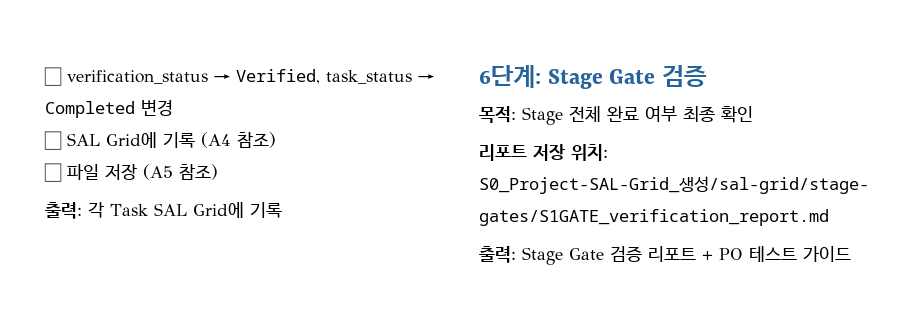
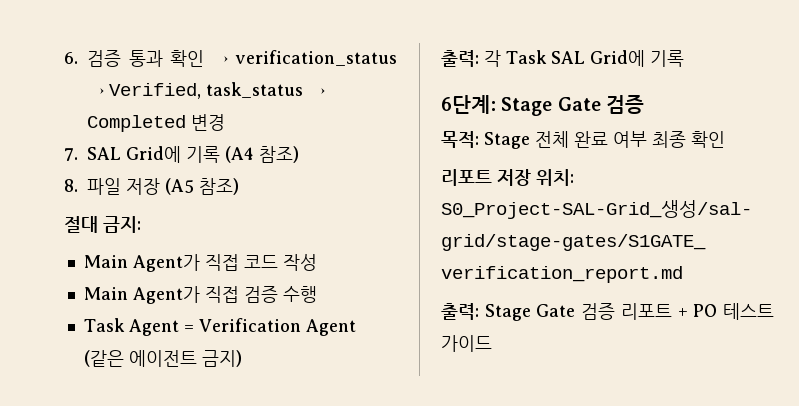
- ☐ verification_status → Verified, task_status → Completed 변경
+ 6. 검증 통과 확인 → verification_status → Verified, task_status → Completed 변경
- ☐ SAL Grid에 기록 (A4 참조)
+ 7. SAL Grid에 기록 (A4 참조)
- ☐ 파일 저장 (A5 참조)
+ 8. 파일 저장 (A5 참조)
+ 절대 금지:
+ Main Agent가 직접 코드 작성
+ Main Agent가 직접 검증 수행
+ Task Agent = Verification Agent (같은 에이전트 금지)

